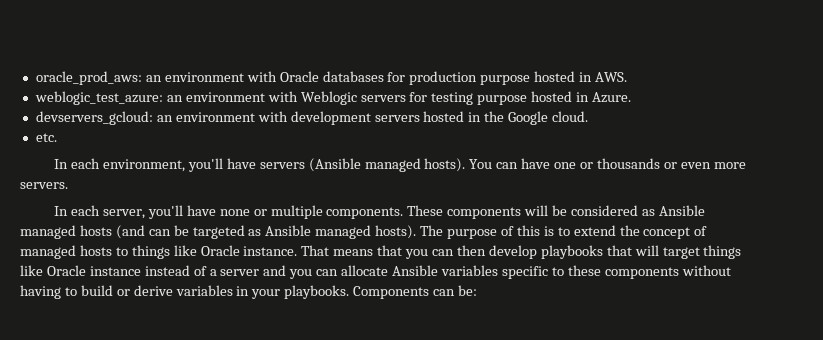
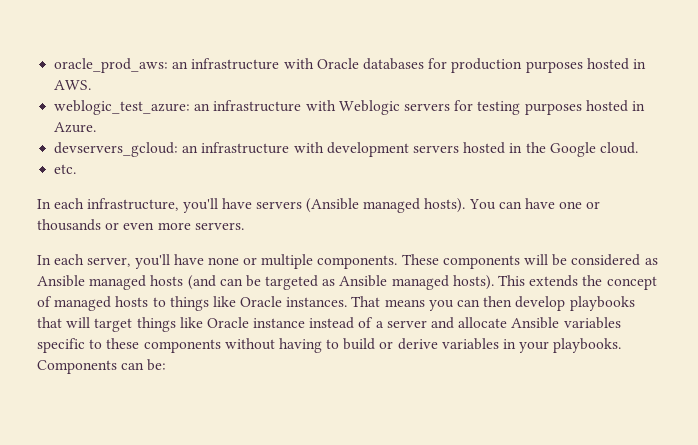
- oracle_prod_aws: an environment with Oracle databases for production purpose hosted in AWS.
+ oracle_prod_aws: an infrastructure with Oracle databases for production purposes hosted in AWS.
- weblogic_test_azure: an environment with Weblogic servers for testing purpose hosted in Azure.
+ weblogic_test_azure: an infrastructure with Weblogic servers for testing purposes hosted in Azure.
- devservers_gcloud: an environment with development servers hosted in the Google cloud.
+ devservers_gcloud: an infrastructure with development servers hosted in the Google cloud.
- In each environment, you'll have servers (Ansible managed hosts).
+ In each infrastructure, you'll have servers (Ansible managed hosts).
- The purpose of this is to extend the concept of managed hosts to things like Oracle instance.
+ This extends the concept of managed hosts to things like Oracle instances.
- That means that you can then develop playbooks that will target things like Oracle instance instead of a server and you can allocate Ansible variables specific to these components without having to build or derive variables in your playbooks.
+ That means you can then develop playbooks that will target things like Oracle instance instead of a server and allocate Ansible variables specific to these components without having to build or derive variables in your playbooks.

